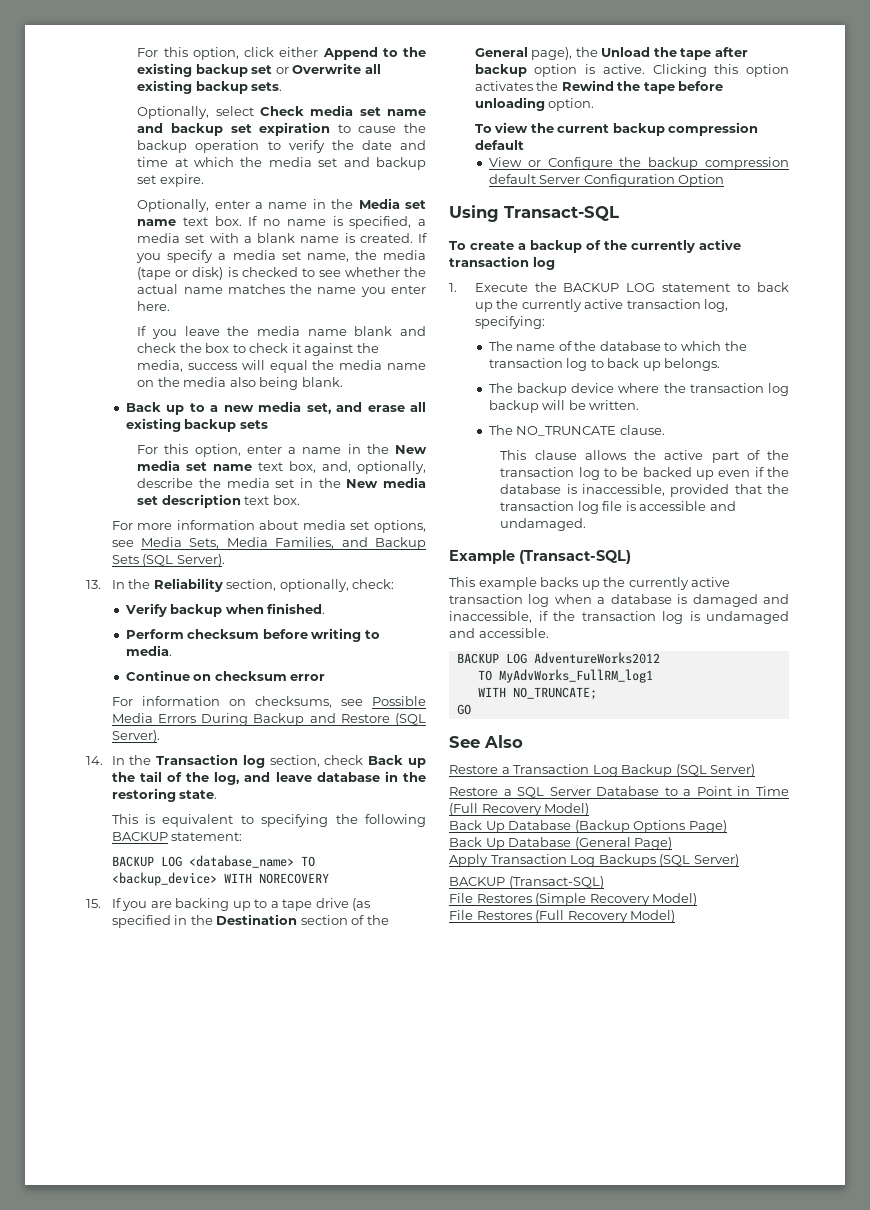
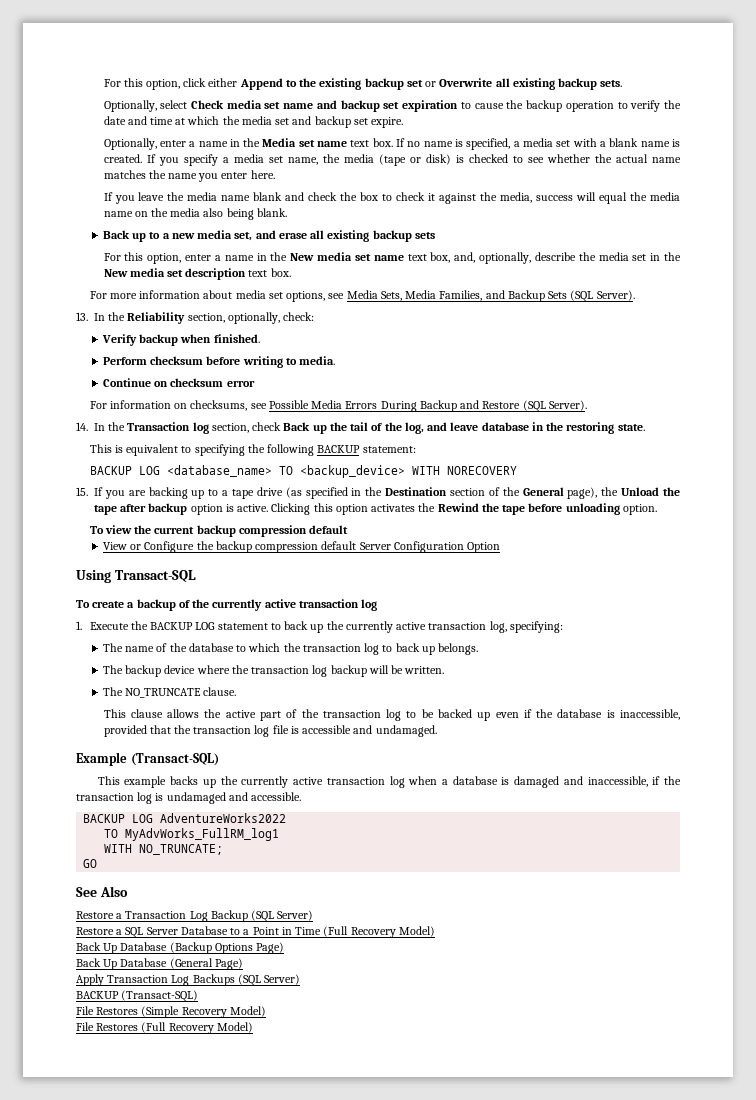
- BACKUP LOG AdventureWorks2012
+ BACKUP LOG AdventureWorks2022

